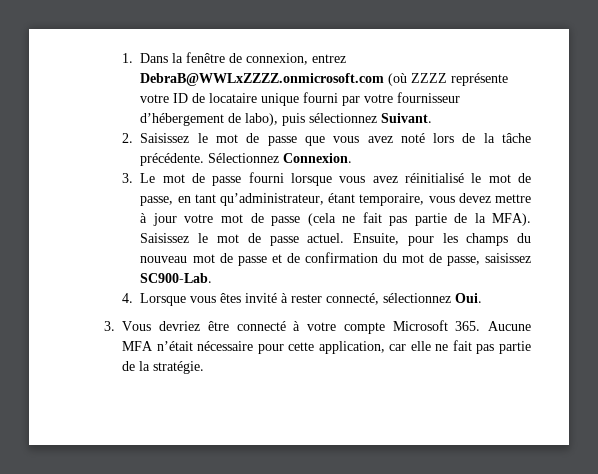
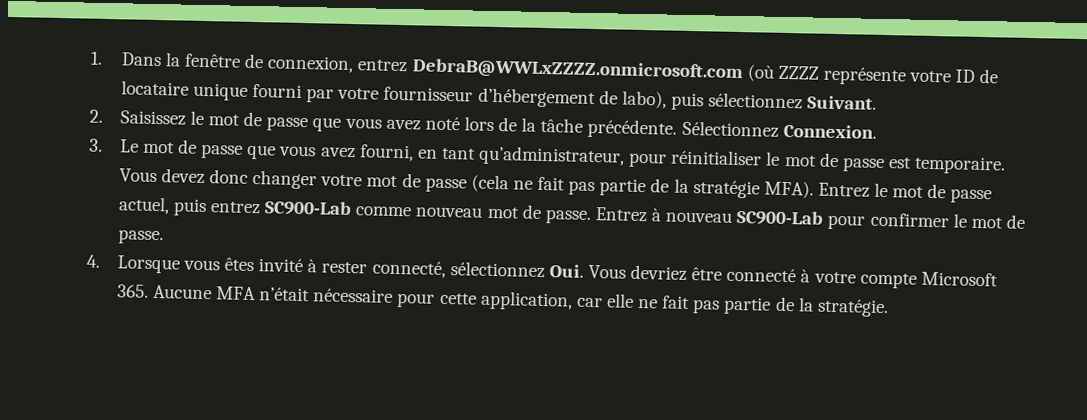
- 3. Le mot de passe fourni lorsque vous avez réinitialisé le mot de passe, en tant qu’administrateur, étant temporaire, vous devez mettre à jour votre mot de passe (cela ne fait pas partie de la MFA). Saisissez le mot de passe actuel. Ensuite, pour les champs du nouveau mot de passe et de confirmation du mot de passe, saisissez SC900-Lab.
+ 3. Le mot de passe que vous avez fourni, en tant qu’administrateur, pour réinitialiser le mot de passe est temporaire. Vous devez donc changer votre mot de passe (cela ne fait pas partie de la stratégie MFA). Entrez le mot de passe actuel, puis entrez SC900-Lab comme nouveau mot de passe. Entrez à nouveau SC900-Lab pour confirmer le mot de passe.
- 4. Lorsque vous êtes invité à rester connecté, sélectionnez Oui.
- 3. Vous devriez être connecté à votre compte Microsoft 365. Aucune MFA n’était nécessaire pour cette application, car elle ne fait pas partie de la stratégie.
+ 4. Lorsque vous êtes invité à rester connecté, sélectionnez Oui. Vous devriez être connecté à votre compte Microsoft 365. Aucune MFA n’était nécessaire pour cette application, car elle ne fait pas partie de la stratégie.

